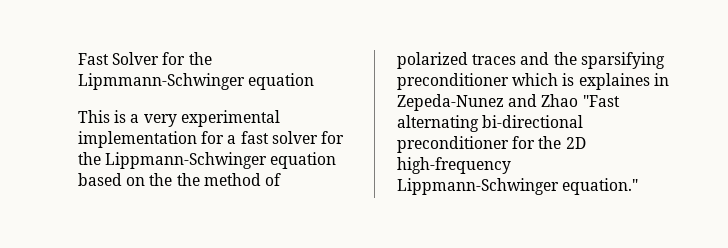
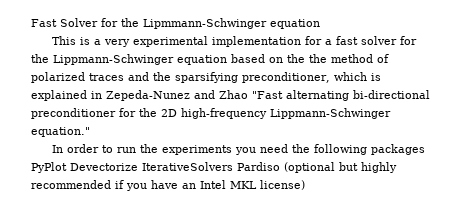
- This is a very experimental implementation for a fast solver for the Lippmann-Schwinger equation based on the the method of polarized traces and the sparsifying preconditioner which is explaines in Zepeda-Nunez and Zhao "Fast alternating bi-directional preconditioner for the 2D high-frequency Lippmann-Schwinger equation."
+ This is a very experimental implementation for a fast solver for the Lippmann-Schwinger equation based on the the method of polarized traces and the sparsifying preconditioner, which is explained in Zepeda-Nunez and Zhao "Fast alternating bi-directional preconditioner for the 2D high-frequency Lippmann-Schwinger equation."
+ In order to run the experiments you need the following packages PyPlot Devectorize IterativeSolvers Pardiso (optional but highly recommended if you have an Intel MKL license)

